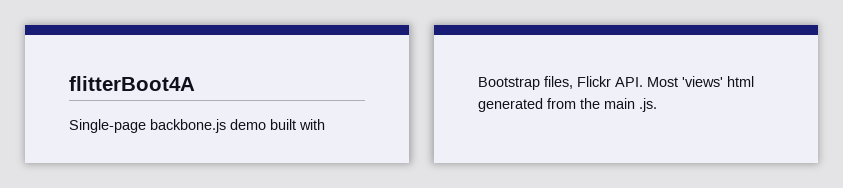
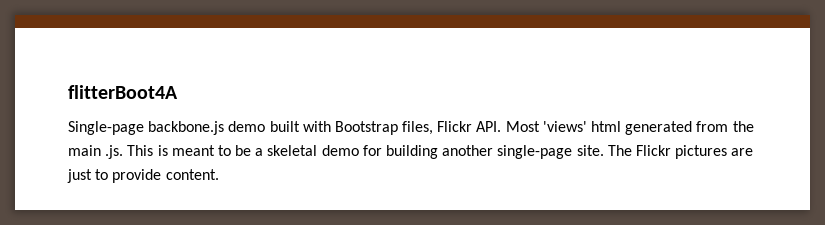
- Single-page backbone.js demo built with Bootstrap files, Flickr API. Most 'views' html generated from the main .js.
+ Single-page backbone.js demo built with Bootstrap files, Flickr API. Most 'views' html generated from the main .js. This is meant to be a skeletal demo for building another single-page site. The Flickr pictures are just to provide content.

